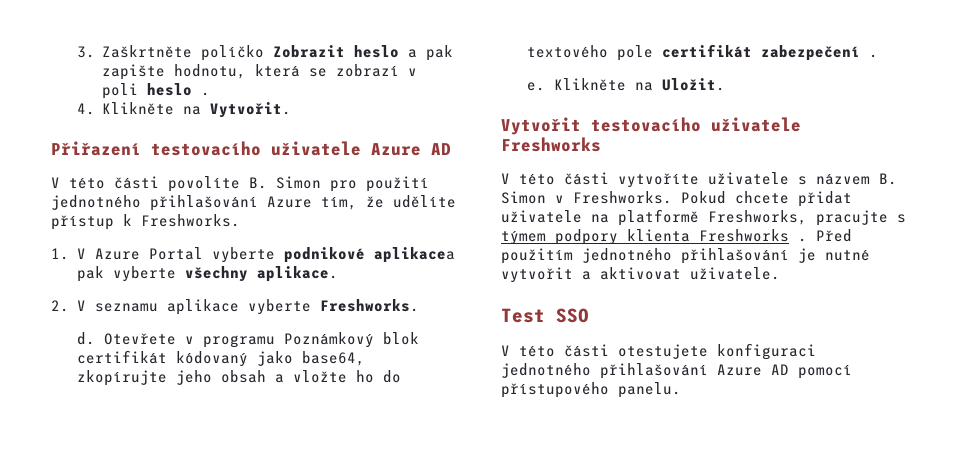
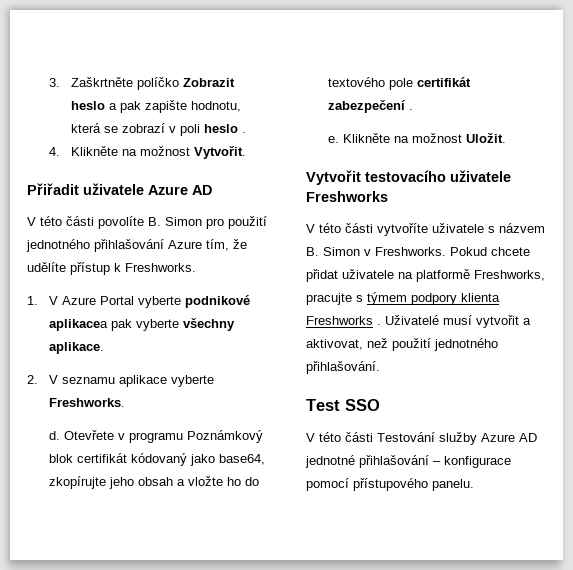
- 4. Klikněte na Vytvořit.
+ 4. Klikněte na možnost Vytvořit.
- Přiřazení testovacího uživatele Azure AD
+ Přiřadit uživatele Azure AD
- Klikněte na Uložit.
+ Klikněte na možnost Uložit.
- Před použitím jednotného přihlašování je nutné vytvořit a aktivovat uživatele.
+ Uživatelé musí vytvořit a aktivovat, než použití jednotného přihlašování.
- V této části otestujete konfiguraci jednotného přihlašování Azure AD pomocí přístupového panelu.
+ V této části Testování služby Azure AD jednotné přihlašování – konfigurace pomocí přístupového panelu.

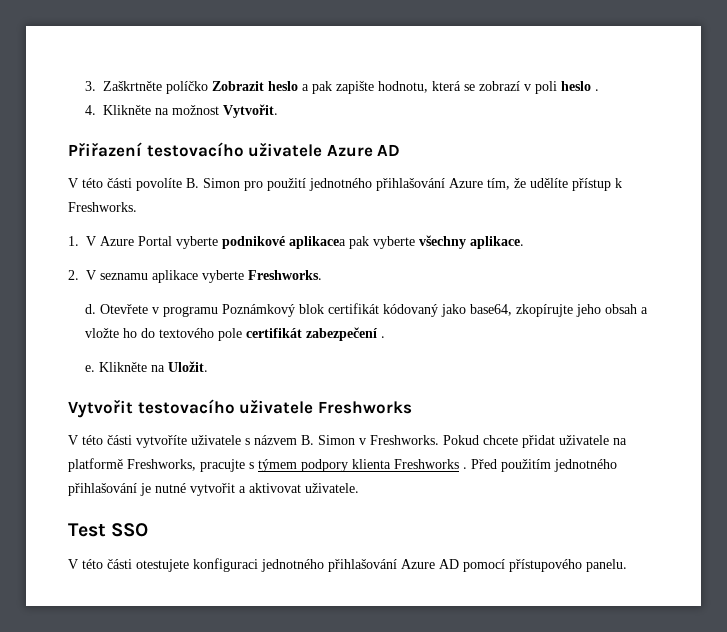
- Přiřadit uživatele Azure AD
+ Přiřazení testovacího uživatele Azure AD
- Klikněte na možnost Uložit.
+ Klikněte na Uložit.
- Uživatelé musí vytvořit a aktivovat, než použití jednotného přihlašování.
+ Před použitím jednotného přihlašování je nutné vytvořit a aktivovat uživatele.
- V této části Testování služby Azure AD jednotné přihlašování – konfigurace pomocí přístupového panelu.
+ V této části otestujete konfiguraci jednotného přihlašování Azure AD pomocí přístupového panelu.

